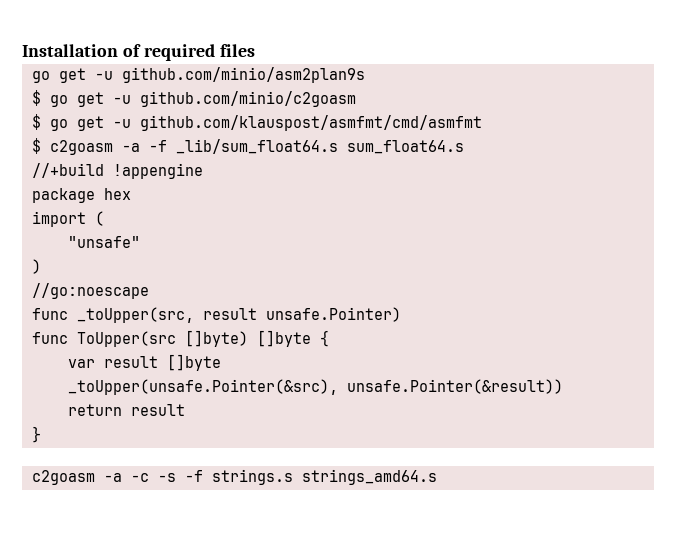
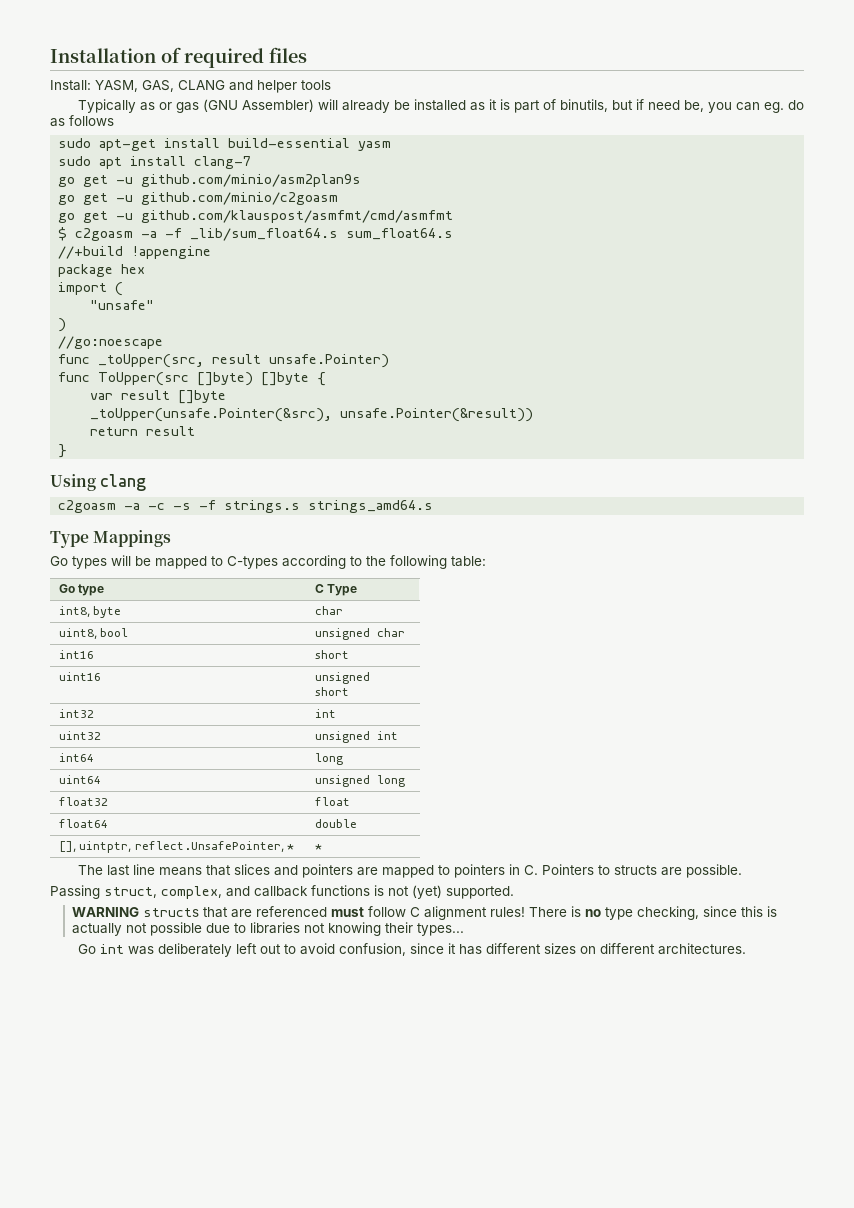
+ Install: YASM, GAS, CLANG and helper tools
+ Typically as or gas (GNU Assembler) will already be installed as it is part of binutils, but if need be, you can eg. do as follows
+ sudo apt-get install build-essential yasm
+ sudo apt install clang-7
- $ go get -u github.com/minio/c2goasm
+ go get -u github.com/minio/c2goasm
- $ go get -u github.com/klauspost/asmfmt/cmd/asmfmt
+ go get -u github.com/klauspost/asmfmt/cmd/asmfmt
+ Using clang
+ Type Mappings
+ Go types will be mapped to C-types according to the following table:
+ Go type | C Type
+ int8, byte | char
+ uint8, bool | unsigned char
+ int16 | short
+ uint16 | unsigned short
+ int32 | int
+ uint32 | unsigned int
+ int64 | long
+ uint64 | unsigned long
+ float32 | float
+ float64 | double
+ [], uintptr, reflect.UnsafePointer, * | *
+ The last line means that slices and pointers are mapped to pointers in C. Pointers to structs are possible.
+ Passing struct, complex, and callback functions is not (yet) supported.
+ WARNING structs that are referenced must follow C alignment rules! There is no type checking, since this is actually not possible due to libraries not knowing their types...
+ Go int was deliberately left out to avoid confusion, since it has different sizes on different architectures.

